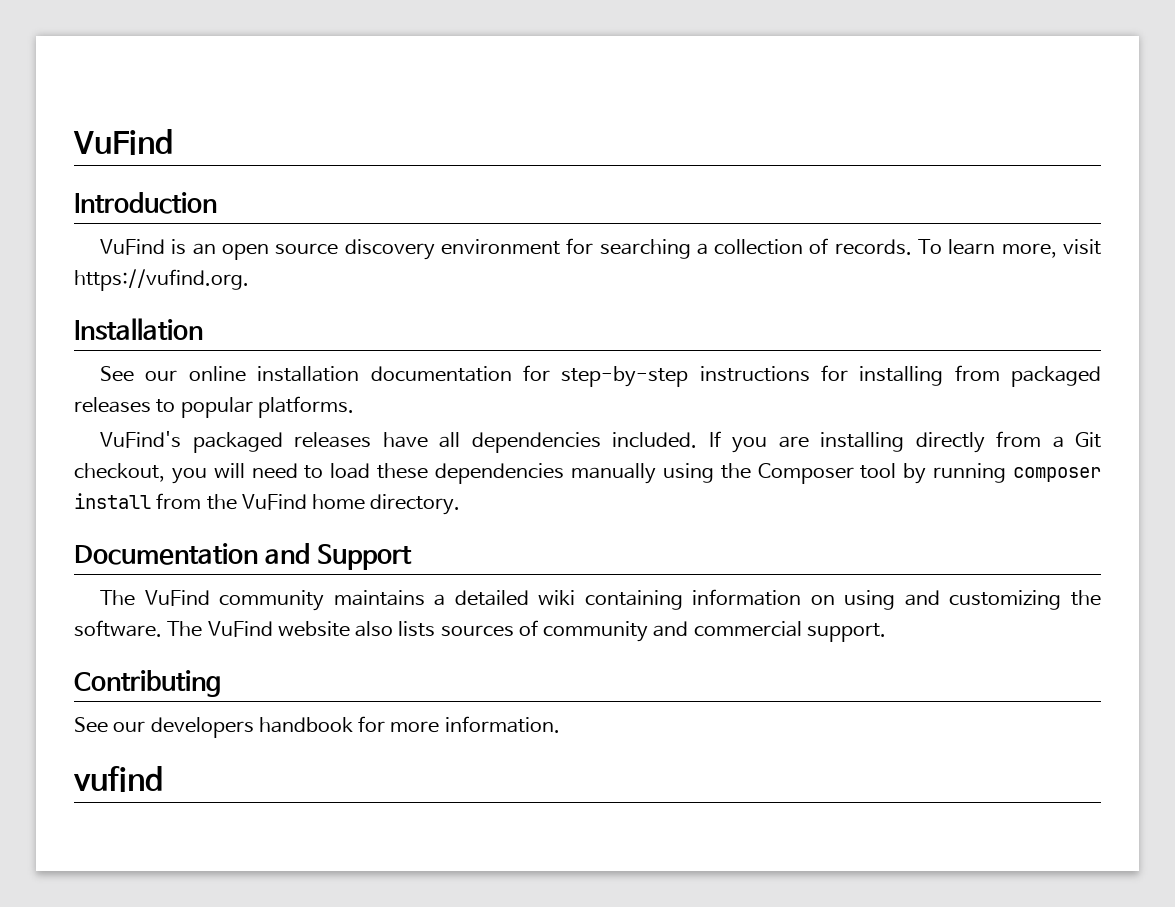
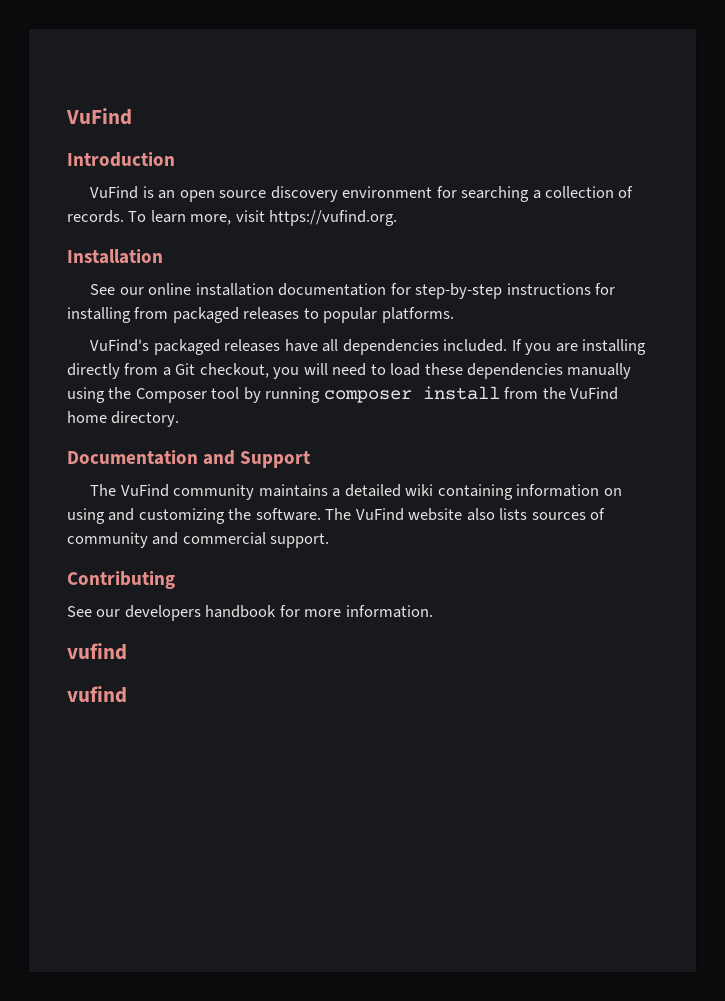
  See our developers handbook for more information.
+ vufind

